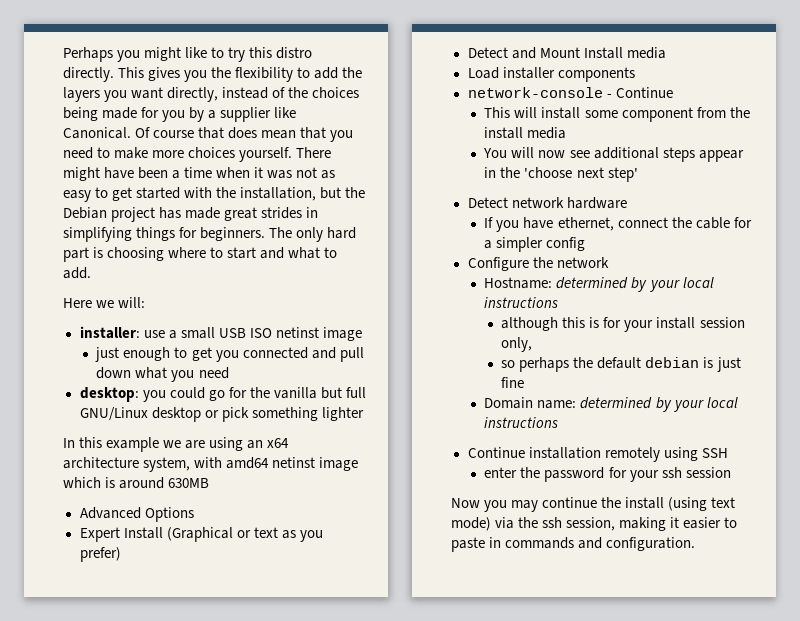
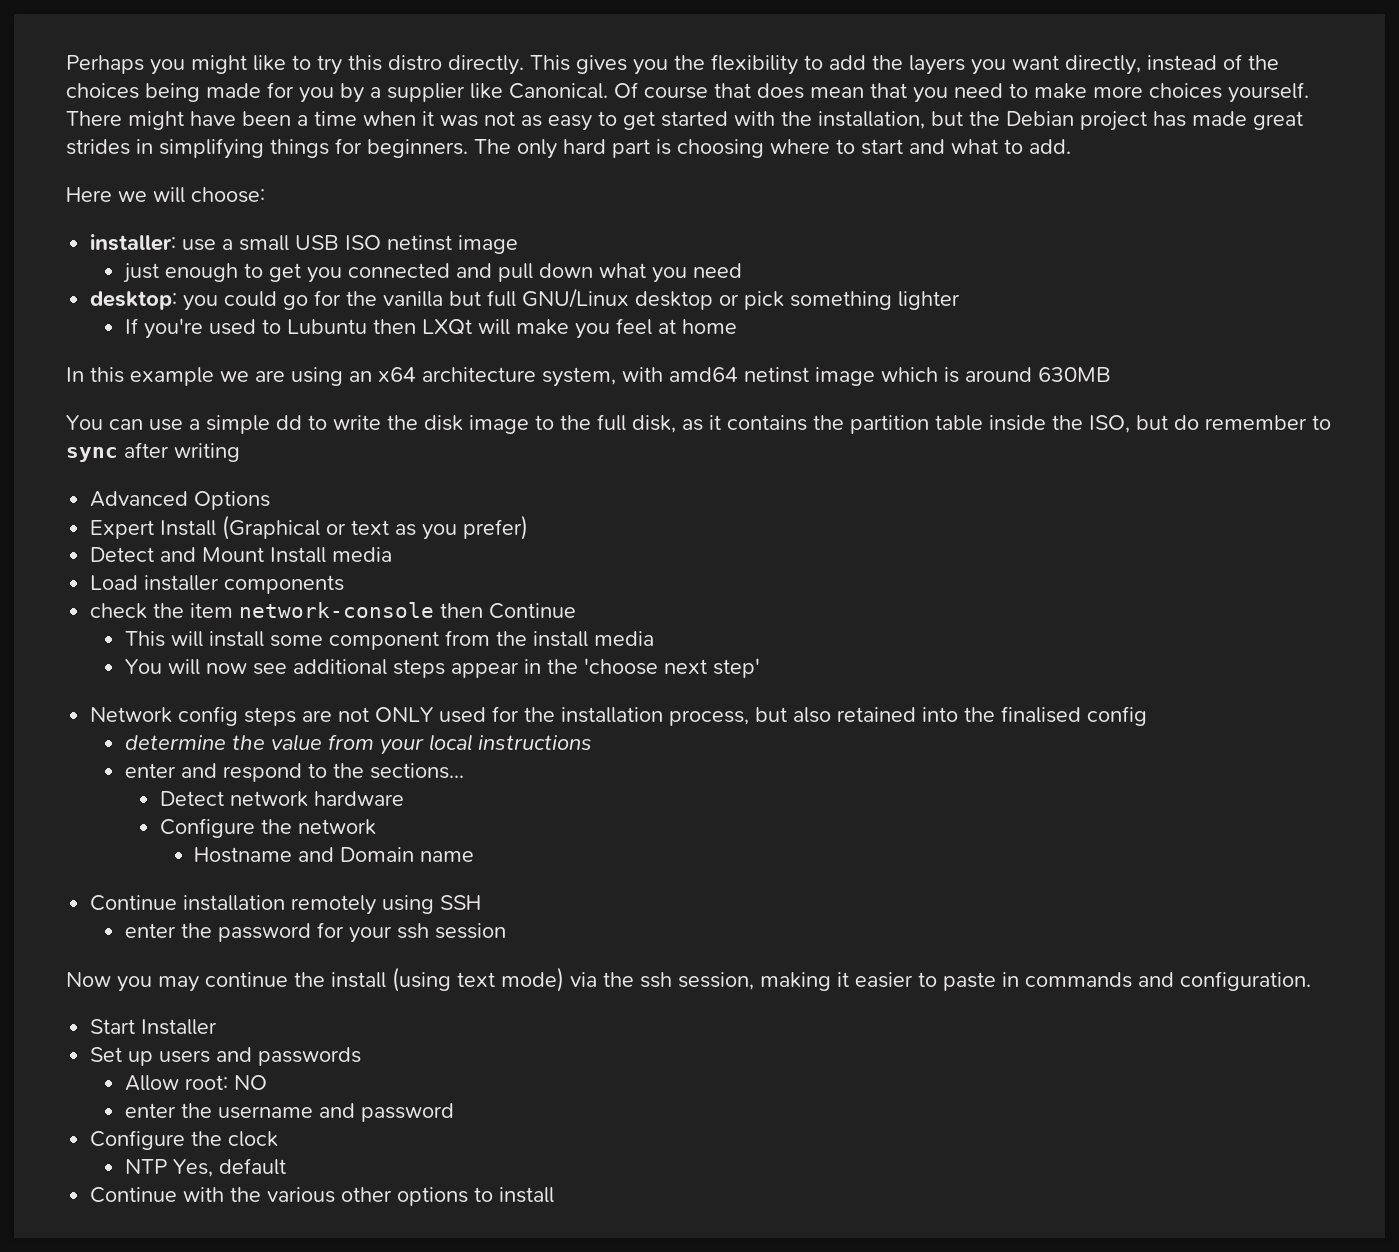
- Here we will:
+ Here we will choose:
+ If you're used to Lubuntu then LXQt will make you feel at home
+ You can use a simple dd to write the disk image to the full disk, as it contains the partition table inside the ISO, but do remember to sync after writing
- network-console - Continue
+ check the item network-console then Continue
+ Network config steps are not ONLY used for the installation process, but also retained into the finalised config
+ determine the value from your local instructions
+ enter and respond to the sections...
  Detect network hardware
- If you have ethernet, connect the cable for a simpler config
  Configure the network
- Hostname: determined by your local instructions
- although this is for your install session only,
- so perhaps the default debian is just fine
- Domain name: determined by your local instructions
+ Hostname and Domain name
+ Start Installer
+ Set up users and passwords
+ Allow root: NO
+ enter the username and password
+ Configure the clock
+ NTP Yes, default
+ Continue with the various other options to install

